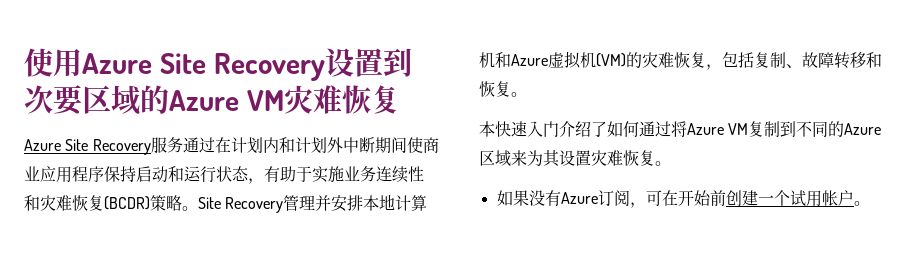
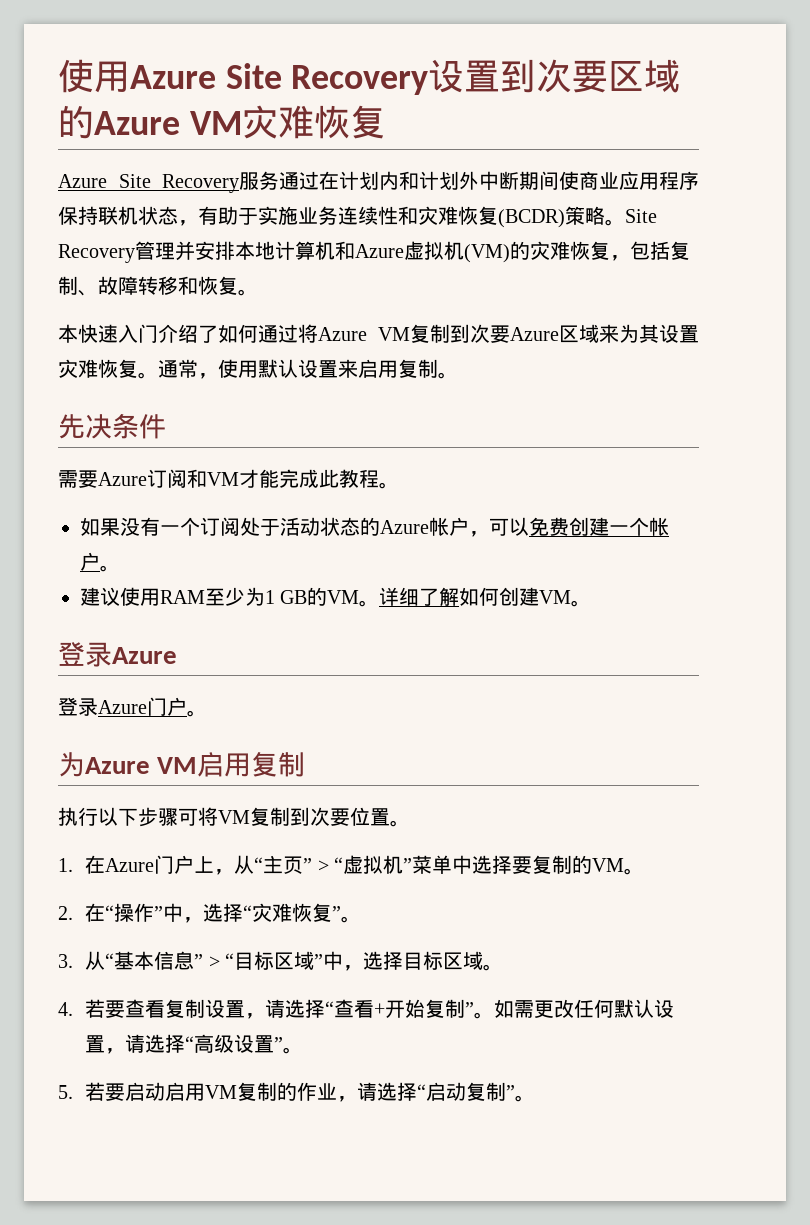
- Azure Site Recovery服务通过在计划内和计划外中断期间使商业应用程序保持启动和运行状态，有助于实施业务连续性和灾难恢复(BCDR)策略。
+ Azure Site Recovery服务通过在计划内和计划外中断期间使商业应用程序保持联机状态，有助于实施业务连续性和灾难恢复(BCDR)策略。
- 本快速入门介绍了如何通过将Azure VM复制到不同的Azure区域来为其设置灾难恢复。
- 如果没有Azure订阅，可在开始前创建一个试用帐户。
+ 本快速入门介绍了如何通过将Azure VM复制到次要Azure区域来为其设置灾难恢复。通常，使用默认设置来启用复制。
+ 先决条件
+ 需要Azure订阅和VM才能完成此教程。
+ 如果没有一个订阅处于活动状态的Azure帐户，可以免费创建一个帐户。
+ 建议使用RAM至少为1 GB的VM。详细了解如何创建VM。
+ 登录Azure
+ 登录Azure门户。
+ 为Azure VM启用复制
+ 执行以下步骤可将VM复制到次要位置。
+ 1.在Azure门户上，从“主页” > “虚拟机”菜单中选择要复制的VM。
+ 2.在“操作”中，选择“灾难恢复”。
+ 3.从“基本信息” > “目标区域”中，选择目标区域。
+ 4.若要查看复制设置，请选择“查看+开始复制”。如需更改任何默认设置，请选择“高级设置”。
+ 5.若要启动启用VM复制的作业，请选择“启动复制”。

